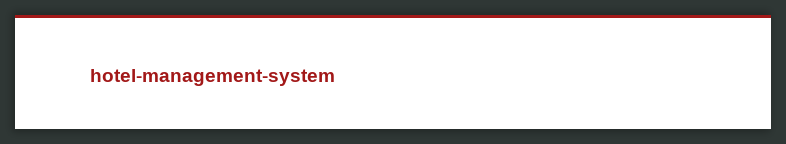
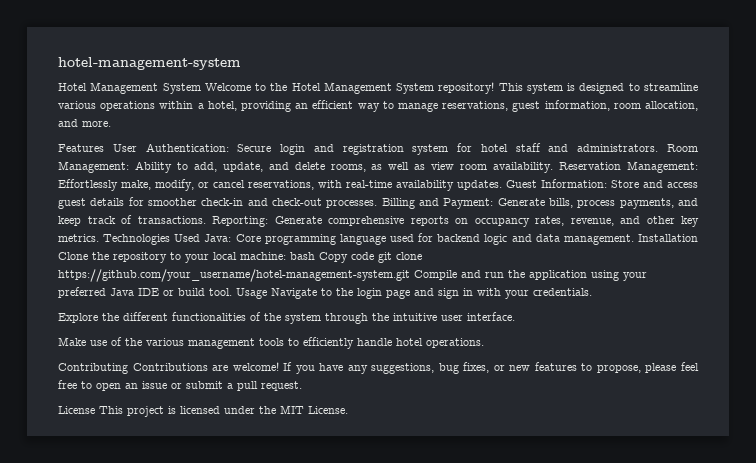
+ Hotel Management System Welcome to the Hotel Management System repository! This system is designed to streamline various operations within a hotel, providing an efficient way to manage reservations, guest information, room allocation, and more.
+ Features User Authentication: Secure login and registration system for hotel staff and administrators. Room Management: Ability to add, update, and delete rooms, as well as view room availability. Reservation Management: Effortlessly make, modify, or cancel reservations, with real-time availability updates. Guest Information: Store and access guest details for smoother check-in and check-out processes. Billing and Payment: Generate bills, process payments, and keep track of transactions. Reporting: Generate comprehensive reports on occupancy rates, revenue, and other key metrics. Technologies Used Java: Core programming language used for backend logic and data management. Installation Clone the repository to your local machine: bash Copy code git clone https://github.com/your_username/hotel-management-system.git Compile and run the application using your preferred Java IDE or build tool. Usage Navigate to the login page and sign in with your credentials.
+ Explore the different functionalities of the system through the intuitive user interface.
+ Make use of the various management tools to efficiently handle hotel operations.
+ Contributing Contributions are welcome! If you have any suggestions, bug fixes, or new features to propose, please feel free to open an issue or submit a pull request.
+ License This project is licensed under the MIT License.

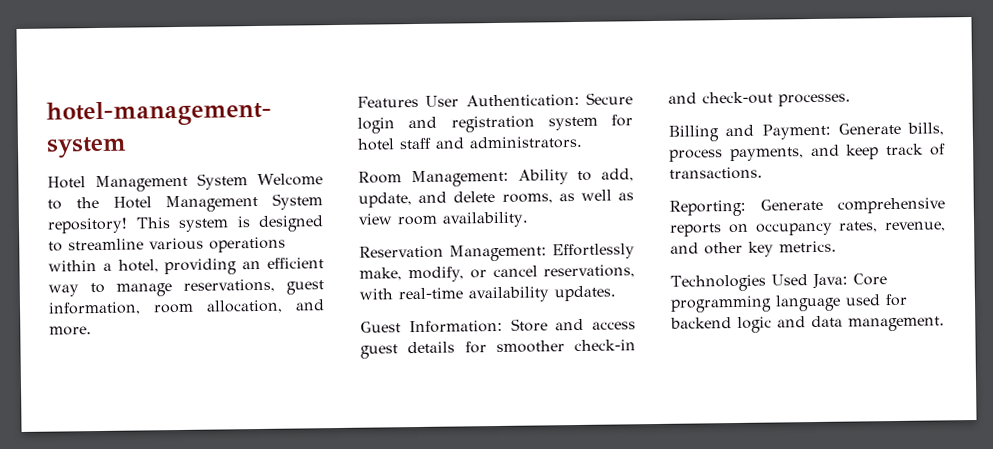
- Secure login and registration system for hotel staff and administrators. Room Management:
+ Secure login and registration system for hotel staff and administrators.
+ Room Management:
- Ability to add, update, and delete rooms, as well as view room availability. Reservation Management:
+ Ability to add, update, and delete rooms, as well as view room availability.
+ Reservation Management:
- Effortlessly make, modify, or cancel reservations, with real-time availability updates. Guest Information:
+ Effortlessly make, modify, or cancel reservations, with real-time availability updates.
+ Guest Information:
- Store and access guest details for smoother check-in and check-out processes. Billing and Payment:
+ Store and access guest details for smoother check-in and check-out processes.
+ Billing and Payment:
- Generate bills, process payments, and keep track of transactions. Reporting:
+ Generate bills, process payments, and keep track of transactions.
+ Reporting:
- Generate comprehensive reports on occupancy rates, revenue, and other key metrics. Technologies Used Java:
+ Generate comprehensive reports on occupancy rates, revenue, and other key metrics.
+ Technologies Used Java:
- Installation Clone the repository to your local machine: bash Copy code git clone https://github.com/your_username/hotel-management-system.git Compile and run the application using your preferred Java IDE or build tool. Usage Navigate to the login page and sign in with your credentials.
- Explore the different functionalities of the system through the intuitive user interface.
- Make use of the various management tools to efficiently handle hotel operations.
- Contributing Contributions are welcome! If you have any suggestions, bug fixes, or new features to propose, please feel free to open an issue or submit a pull request.
- License This project is licensed under the MIT License.

